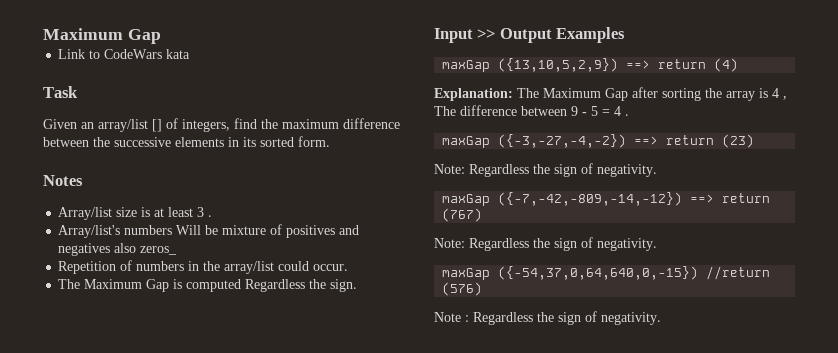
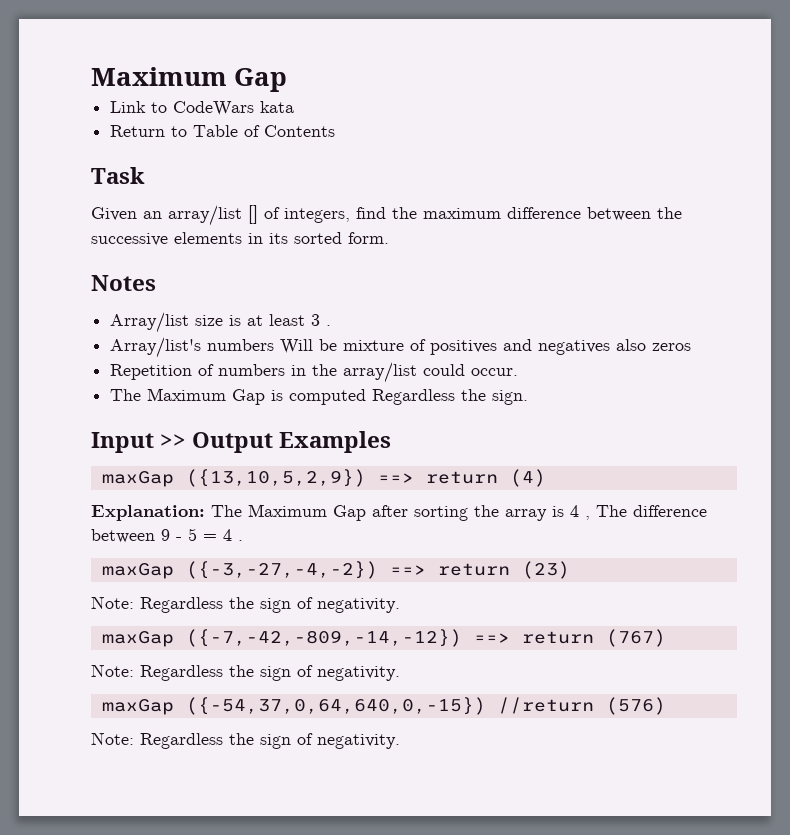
+ Return to Table of Contents
- Array/list's numbers Will be mixture of positives and negatives also zeros_
+ Array/list's numbers Will be mixture of positives and negatives also zeros
  maxGap ({-54,37,0,64,640,0,-15}) //return (576)
- Note : Regardless the sign of negativity.
+ Note: Regardless the sign of negativity.

